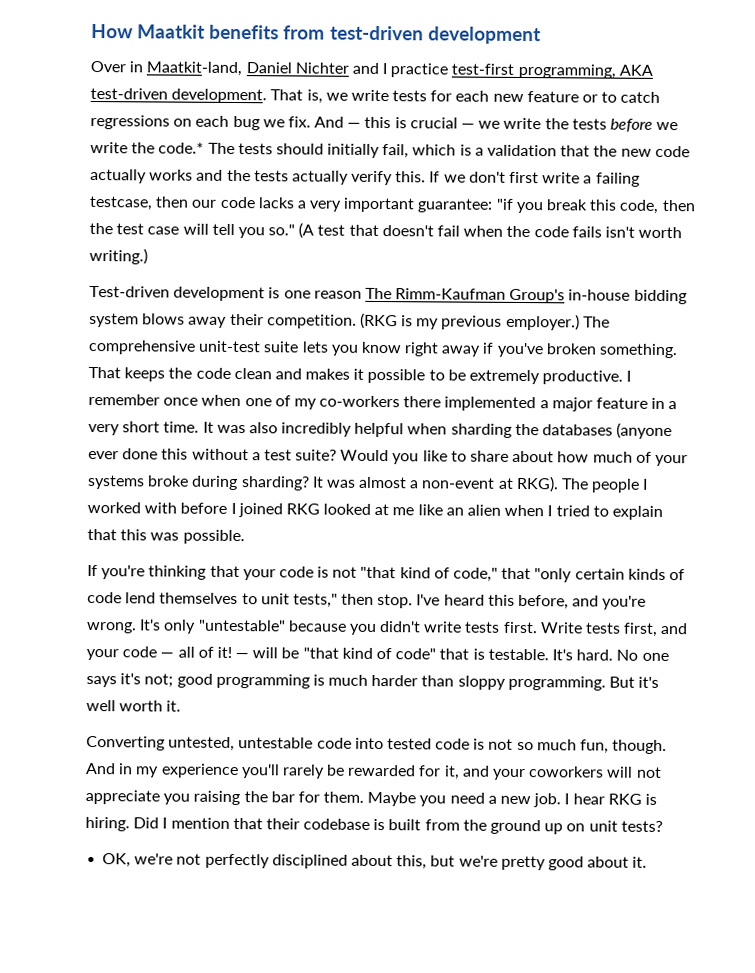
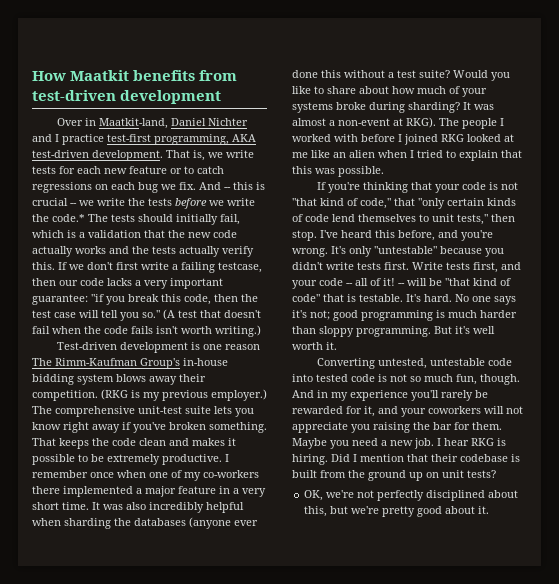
- And — this is crucial — we write the tests before we write the code.* The tests should initially fail, which is a validation that the new code actually works and the tests actually verify this.
+ And -- this is crucial -- we write the tests before we write the code.* The tests should initially fail, which is a validation that the new code actually works and the tests actually verify this.
- Write tests first, and your code — all of it!
+ Write tests first, and your code -- all of it!
- — will be "that kind of code" that is testable.
+ -- will be "that kind of code" that is testable.

